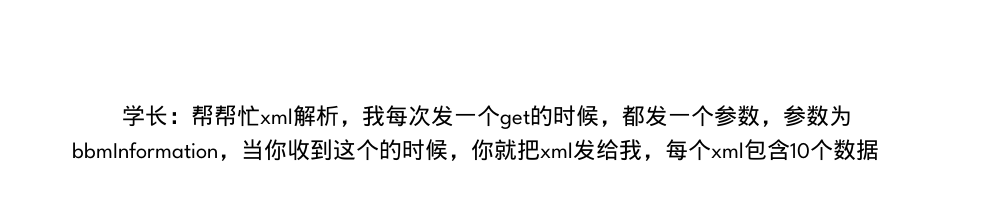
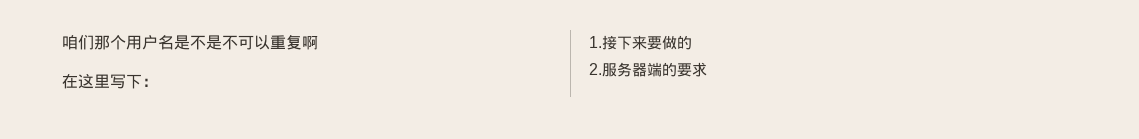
- 学长：帮帮忙xml解析，我每次发一个get的时候，都发一个参数，参数为bbmInformation，当你收到这个的时候，你就把xml发给我，每个xml包含10个数据
+ 咱们那个用户名是不是不可以重复啊
+ 在这里写下：
+ 1.接下来要做的
+ 2.服务器端的要求

